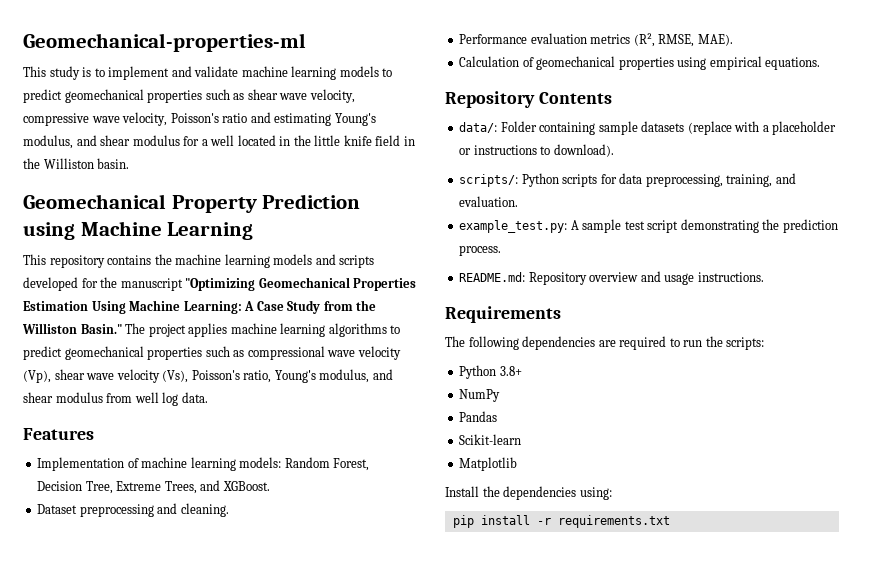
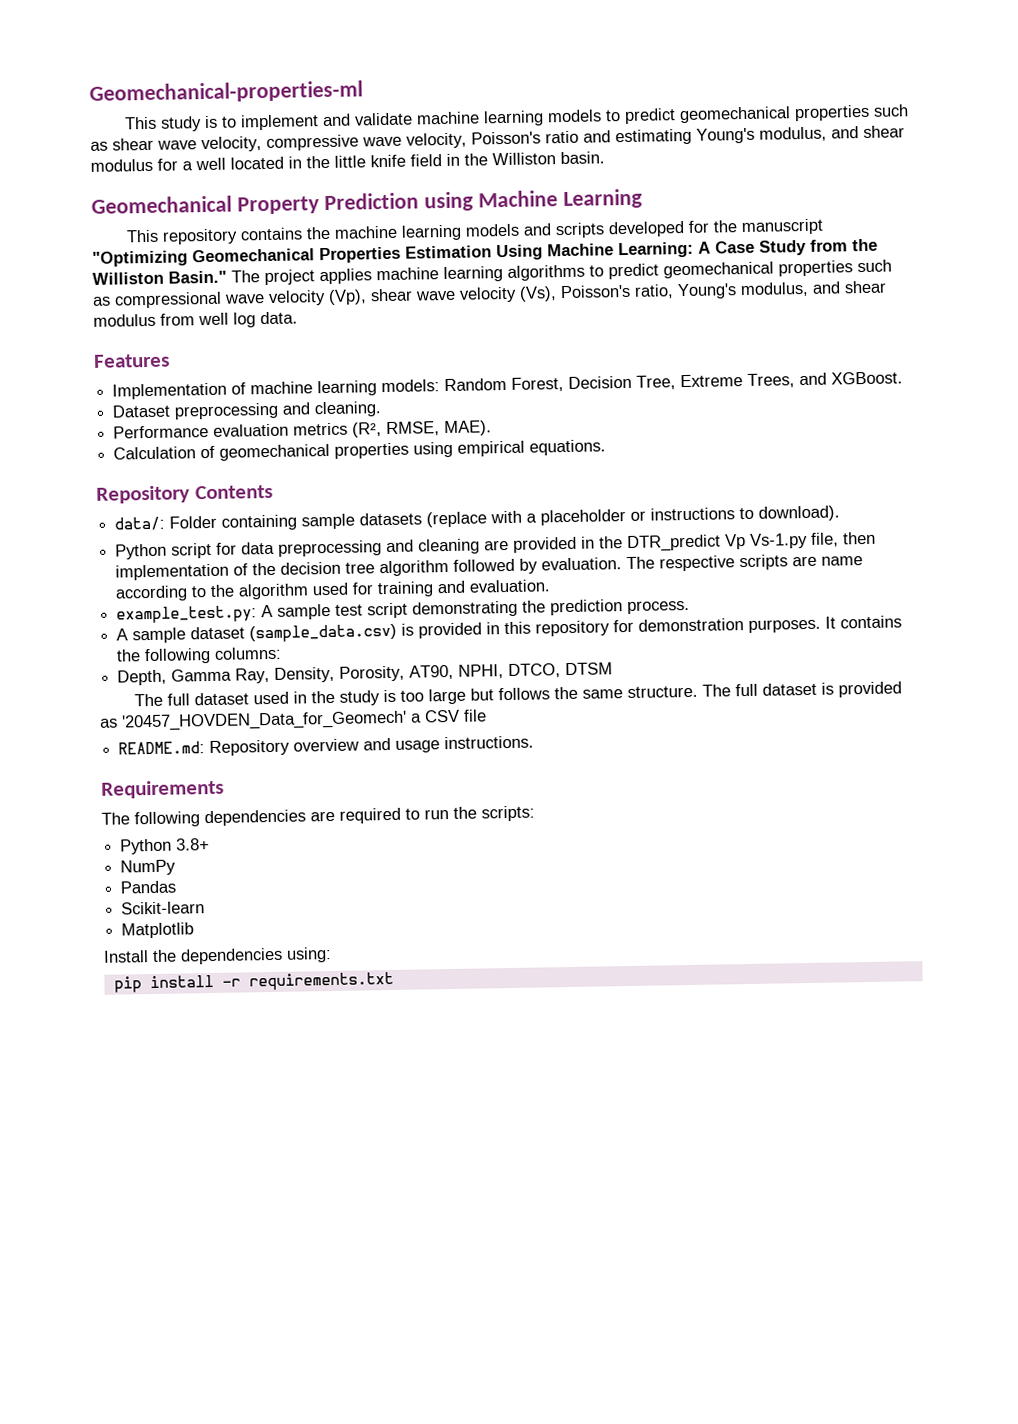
- scripts/: Python scripts for data preprocessing, training, and evaluation.
+ Python script for data preprocessing and cleaning are provided in the DTR_predict Vp Vs-1.py file, then implementation of the decision tree algorithm followed by evaluation. The respective scripts are name according to the algorithm used for training and evaluation.
+ A sample dataset (sample_data.csv) is provided in this repository for demonstration purposes. It contains the following columns:
+ Depth, Gamma Ray, Density, Porosity, AT90, NPHI, DTCO, DTSM
+ The full dataset used in the study is too large but follows the same structure. The full dataset is provided as '20457_HOVDEN_Data_for_Geomech' a CSV file

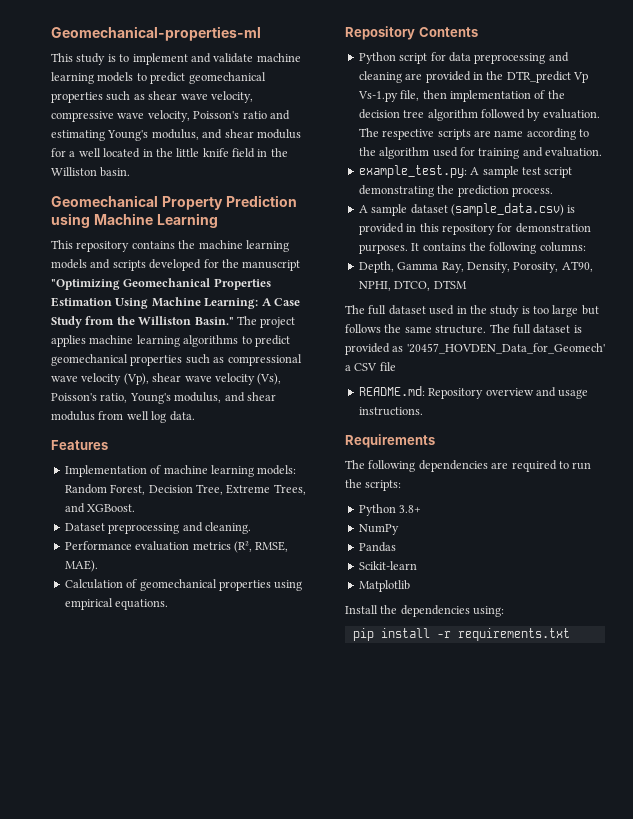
- data/: Folder containing sample datasets (replace with a placeholder or instructions to download).

